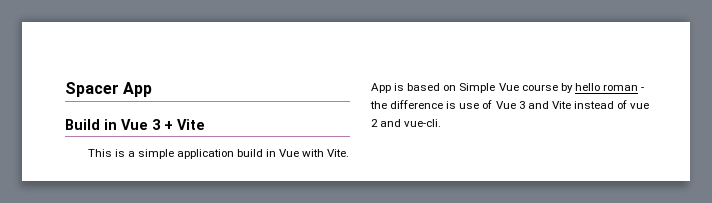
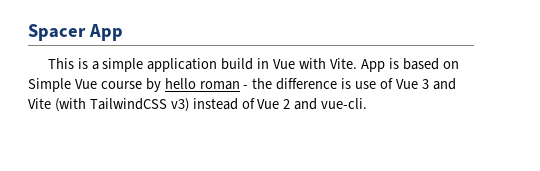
- Build in Vue 3 + Vite
- App is based on Simple Vue course by hello roman - the difference is use of Vue 3 and Vite instead of vue 2 and vue-cli.
+ App is based on Simple Vue course by hello roman - the difference is use of Vue 3 and Vite (with TailwindCSS v3) instead of Vue 2 and vue-cli.

